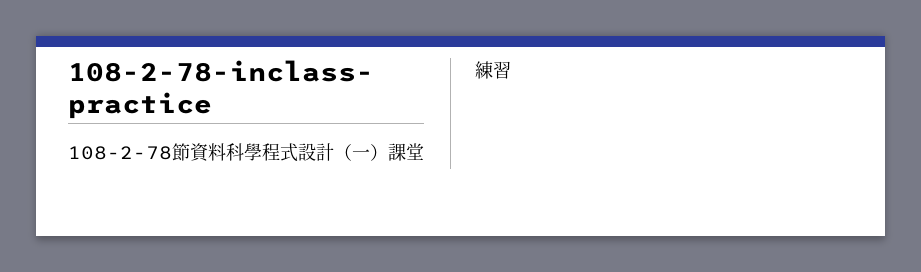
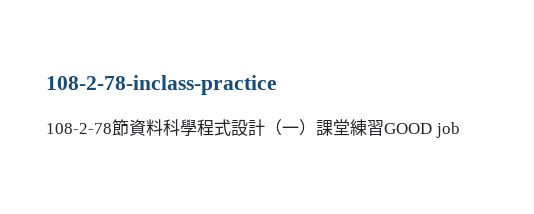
- 108-2-78節資料科學程式設計（一）課堂練習
+ 108-2-78節資料科學程式設計（一）課堂練習GOOD job

